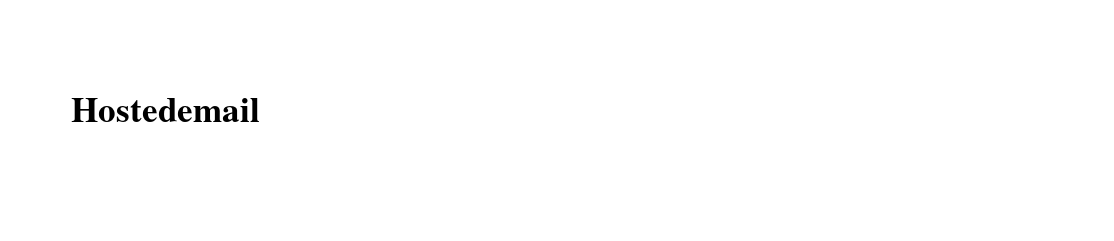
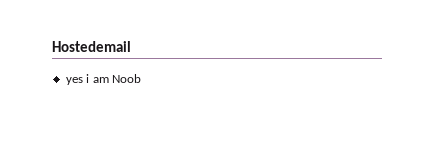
+ yes i am Noob

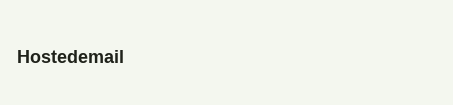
- yes i am Noob

